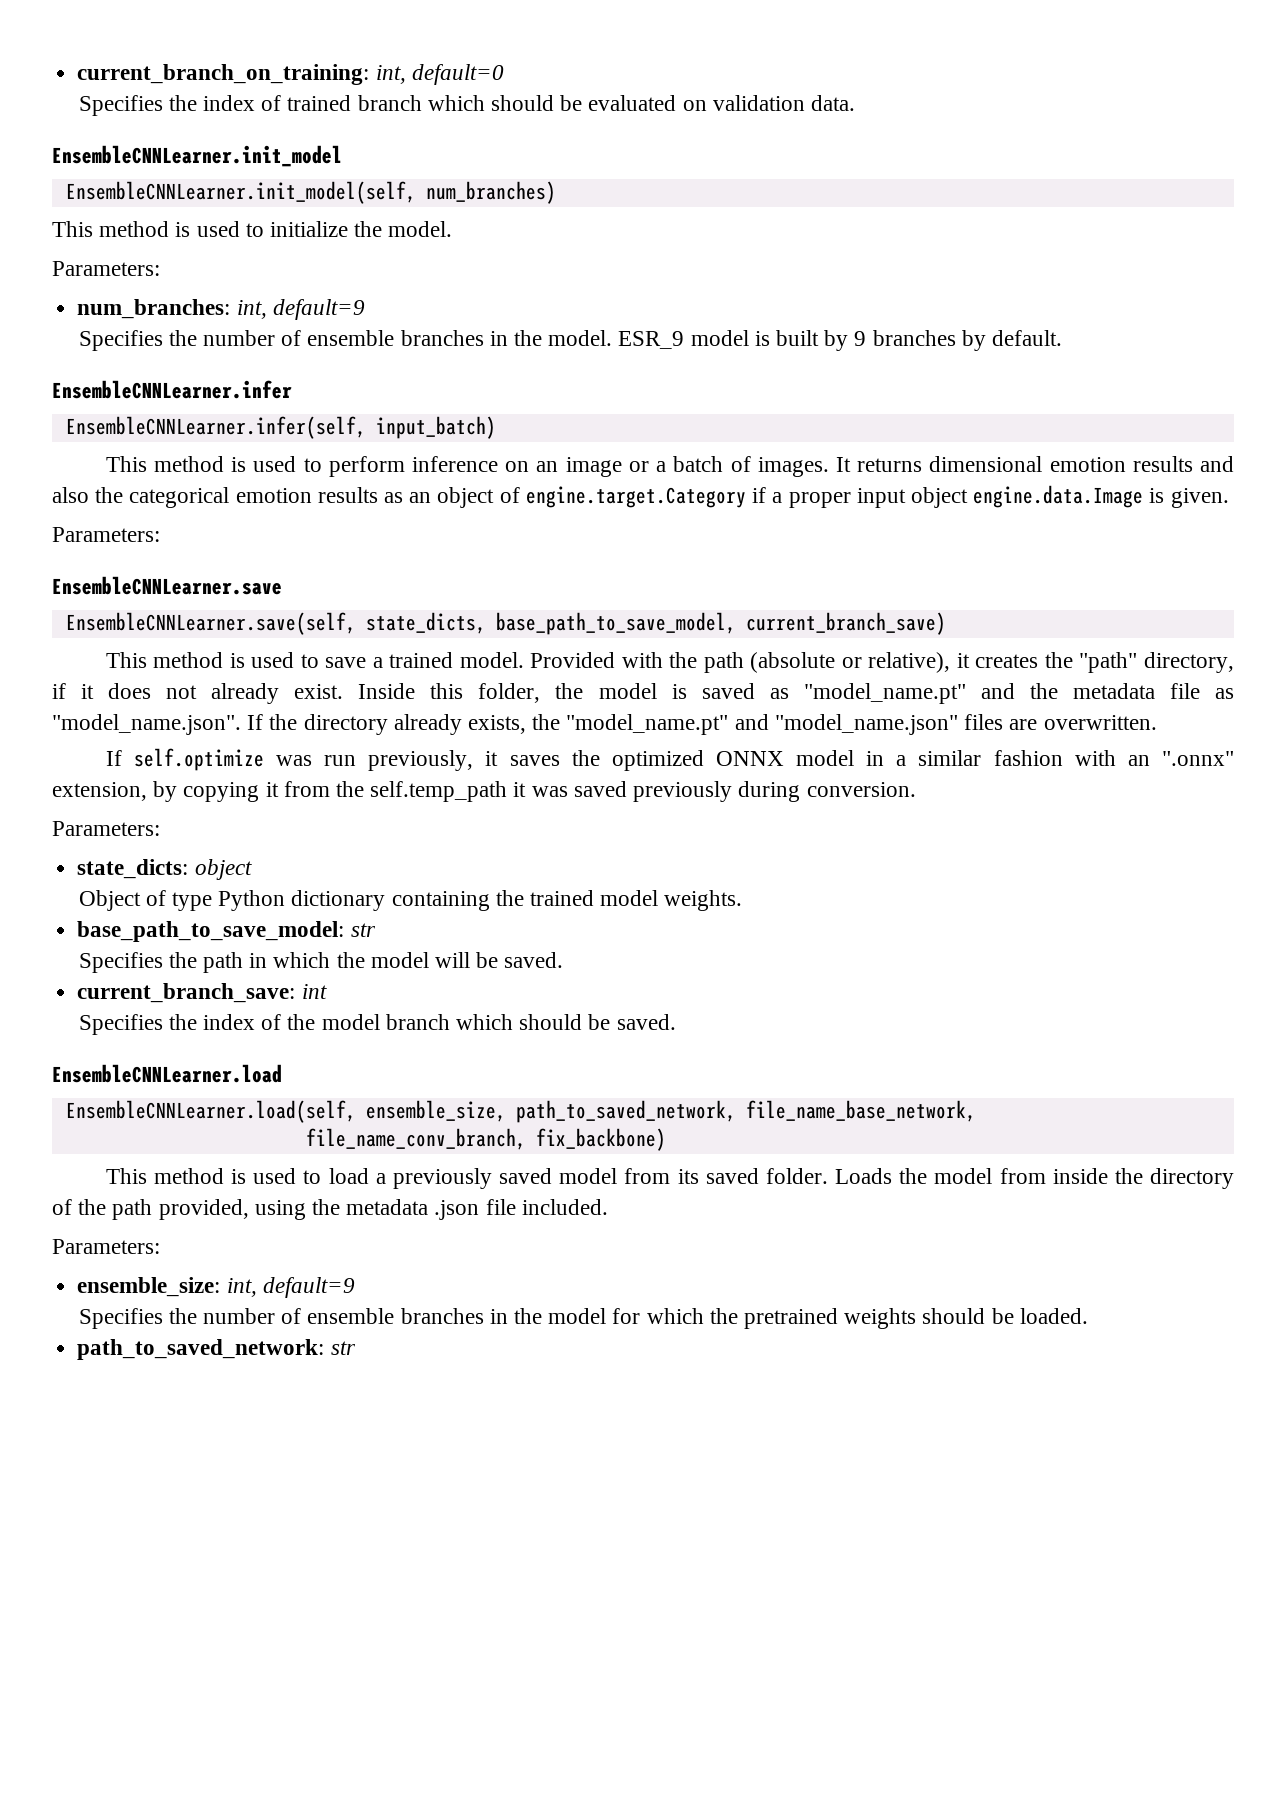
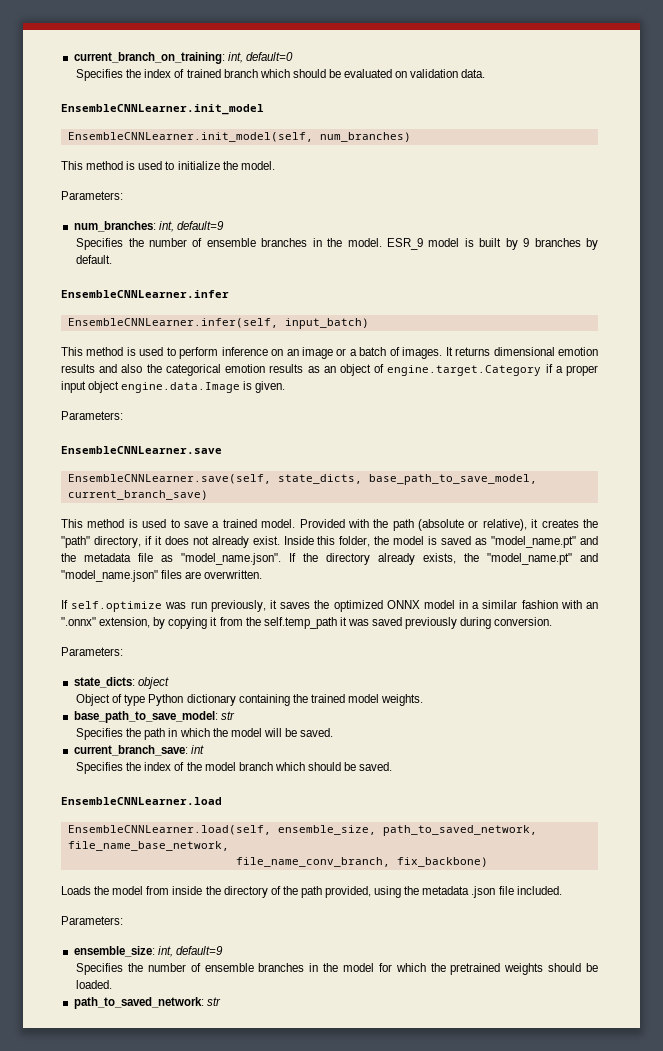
- This method is used to load a previously saved model from its saved folder.

